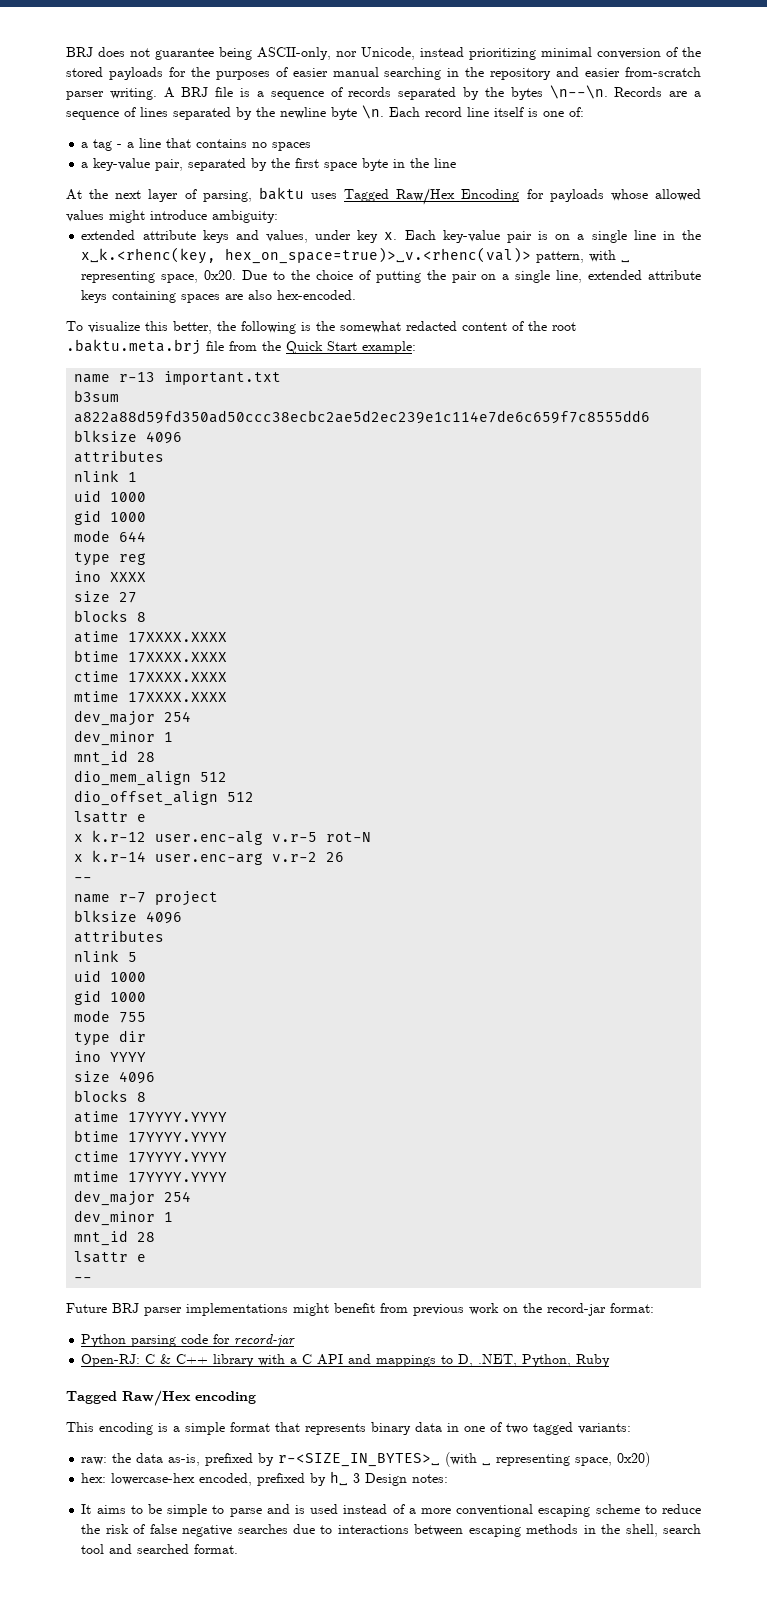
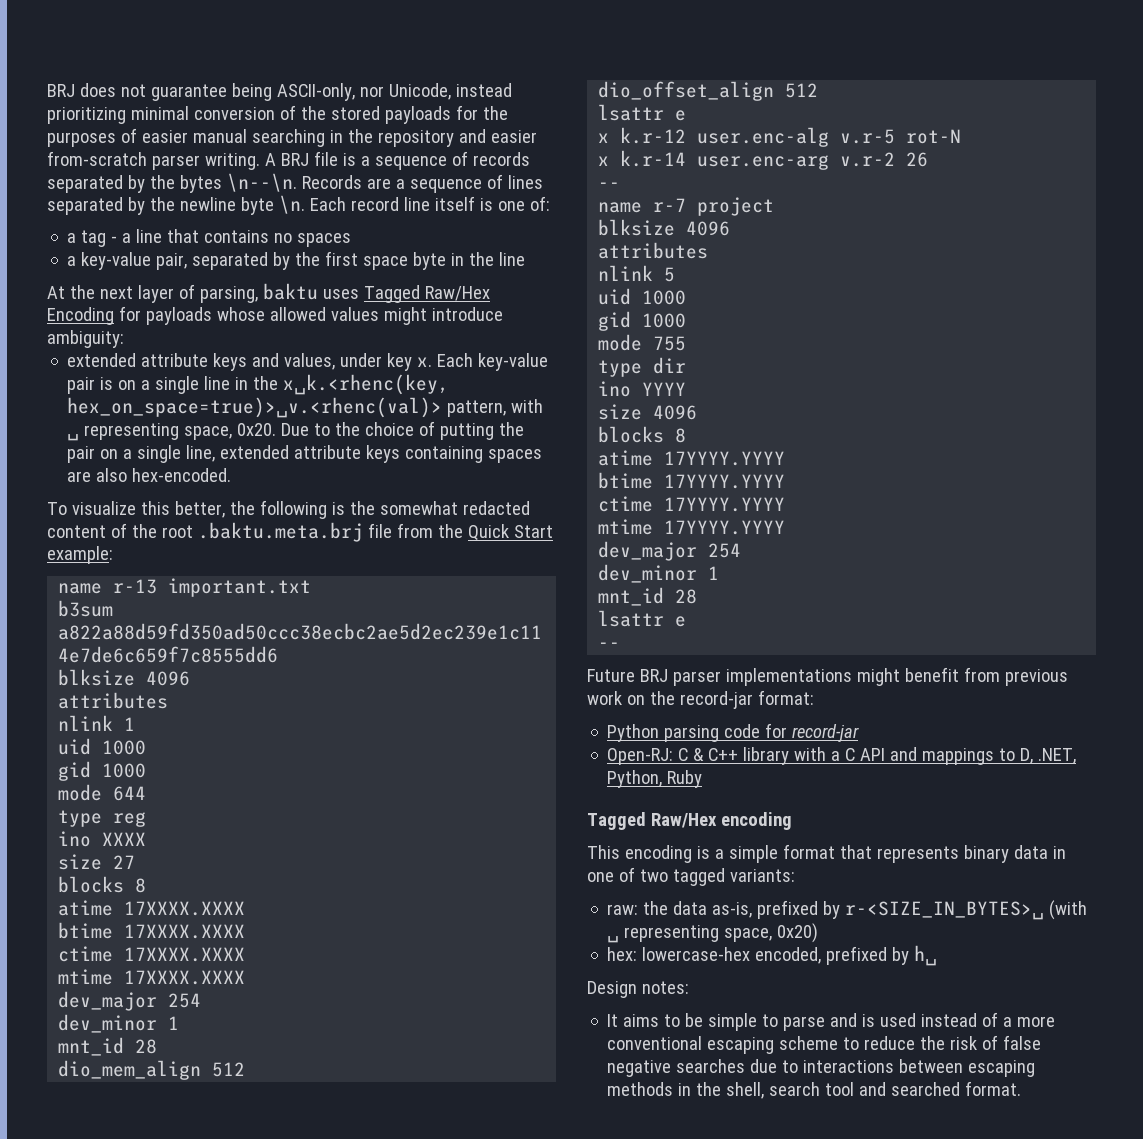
- hex: lowercase-hex encoded, prefixed by h␣ 3 Design notes:
+ hex: lowercase-hex encoded, prefixed by h␣
+ Design notes:

